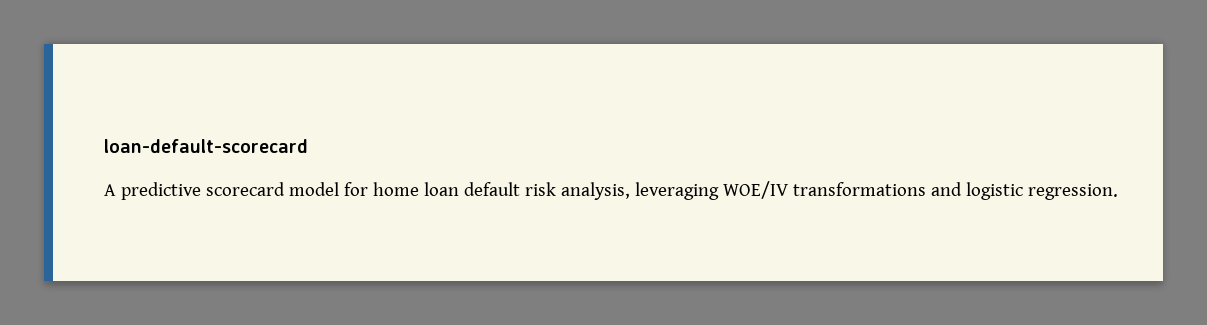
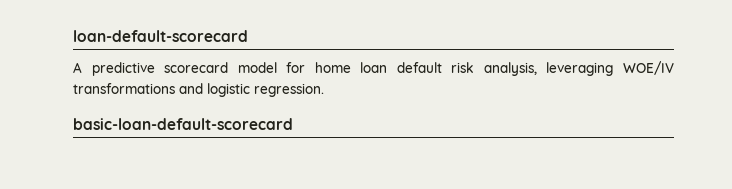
+ basic-loan-default-scorecard

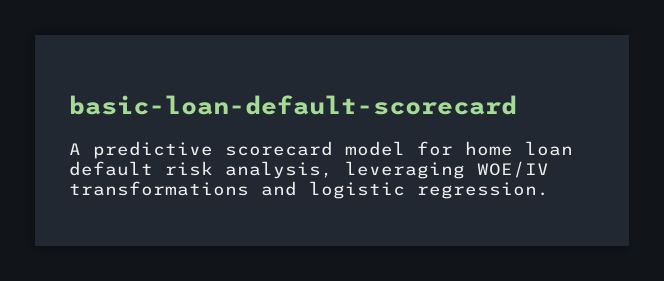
- loan-default-scorecard
+ basic-loan-default-scorecard
- basic-loan-default-scorecard

